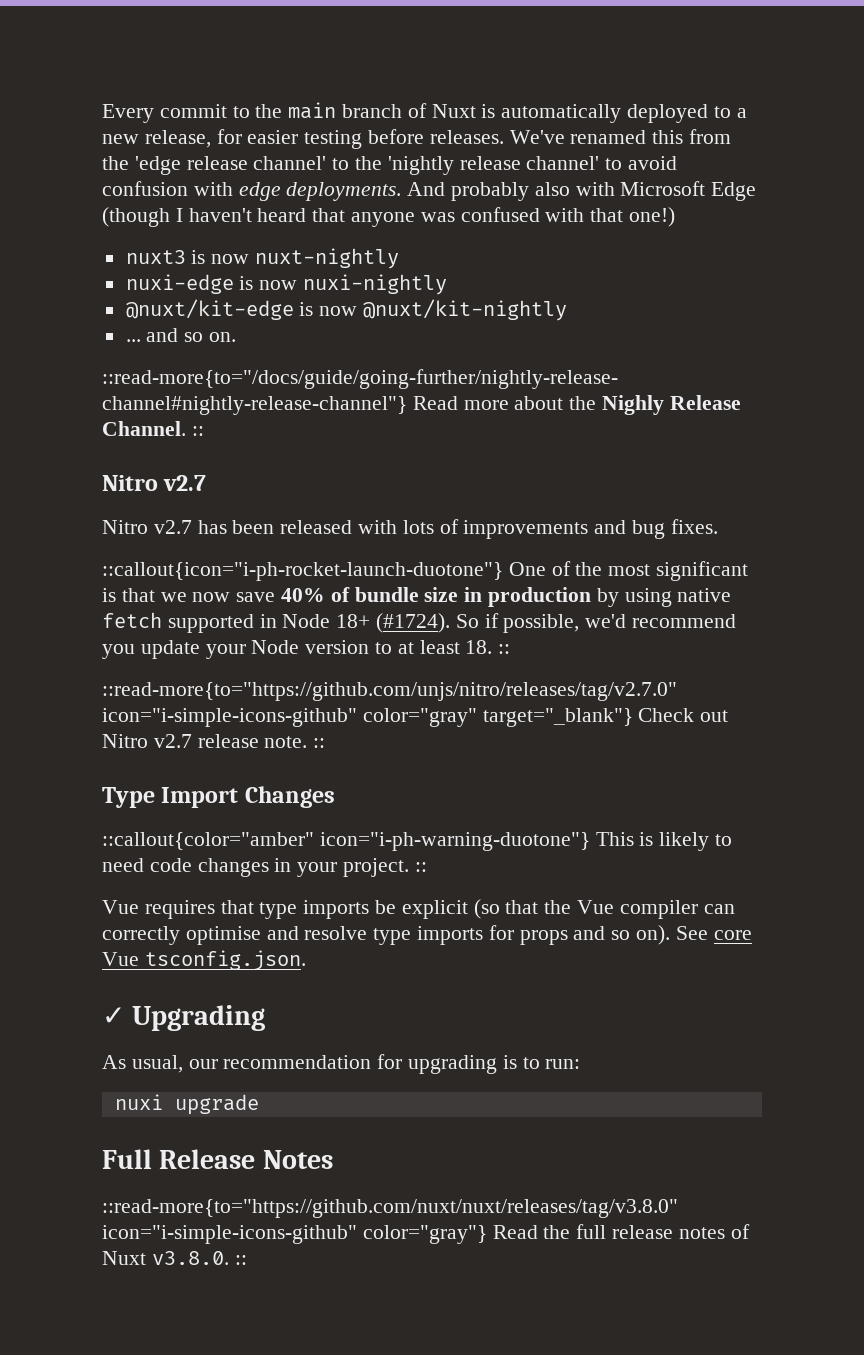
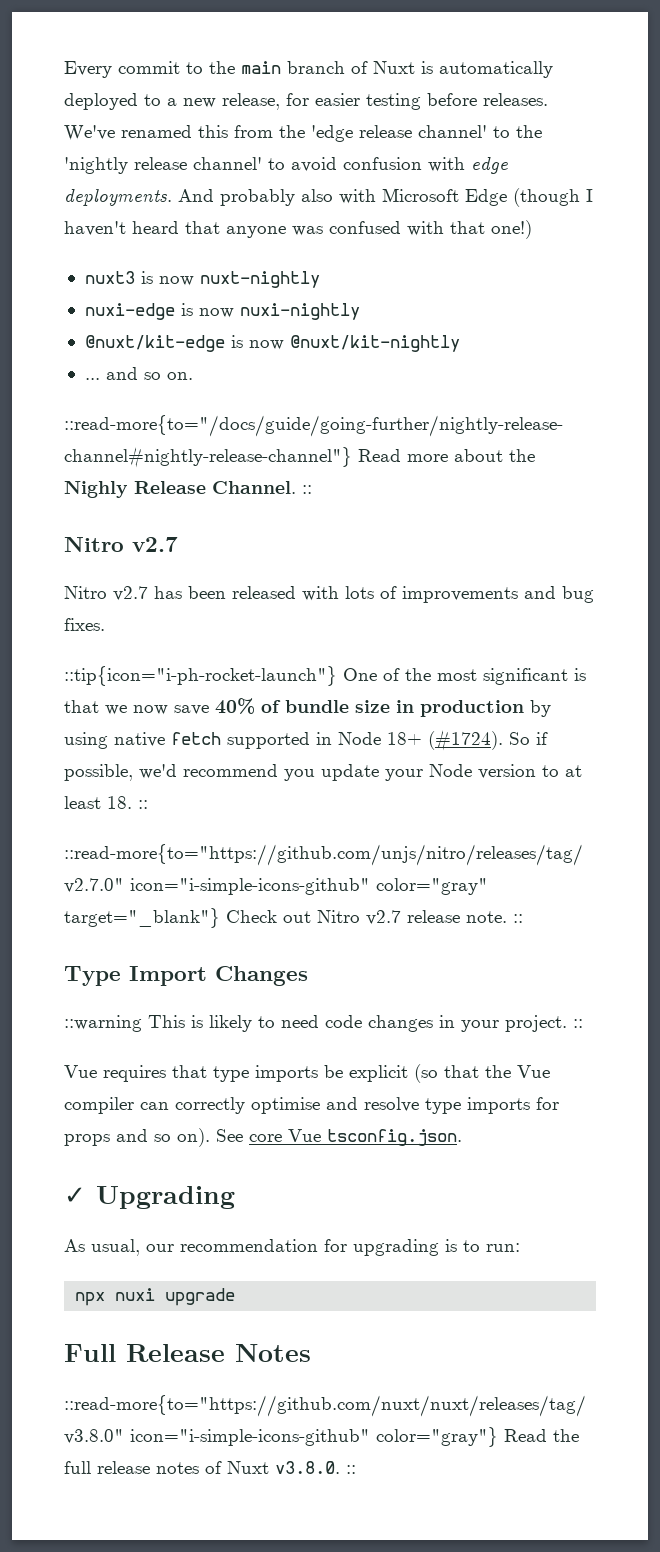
- ::callout{icon="i-ph-rocket-launch-duotone"} One of the most significant is that we now save 40% of bundle size in production by using native fetch supported in Node 18+ (#1724).
+ ::tip{icon="i-ph-rocket-launch"} One of the most significant is that we now save 40% of bundle size in production by using native fetch supported in Node 18+ (#1724).
- ::callout{color="amber" icon="i-ph-warning-duotone"} This is likely to need code changes in your project. ::
+ ::warning This is likely to need code changes in your project. ::
- nuxi upgrade
+ npx nuxi upgrade

